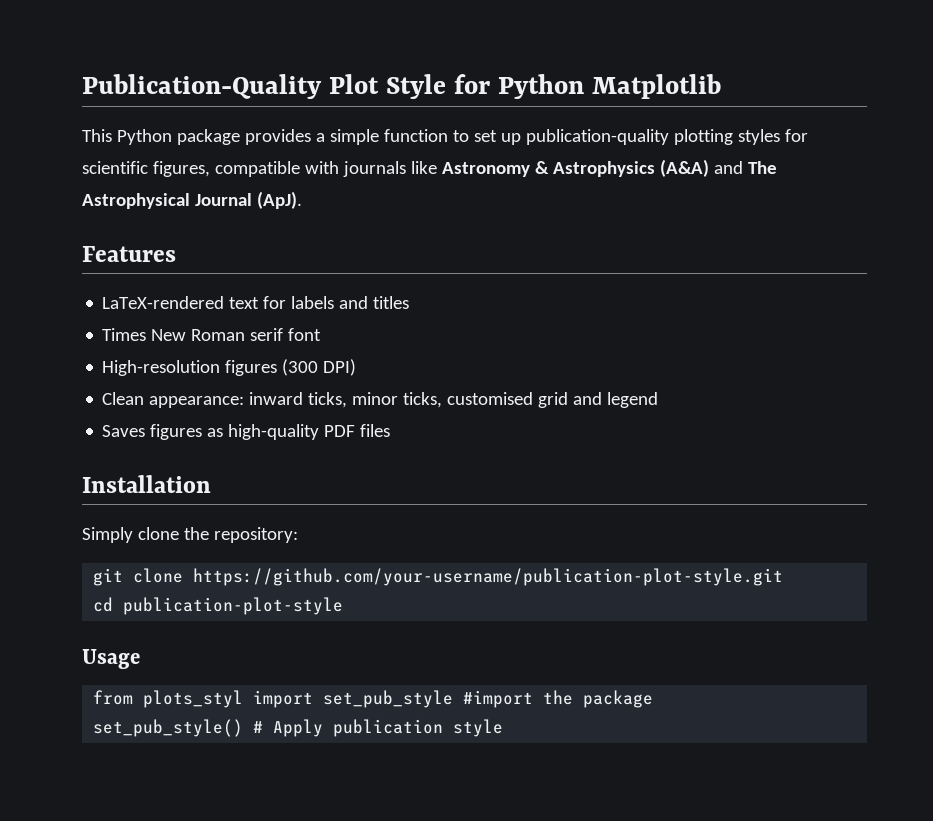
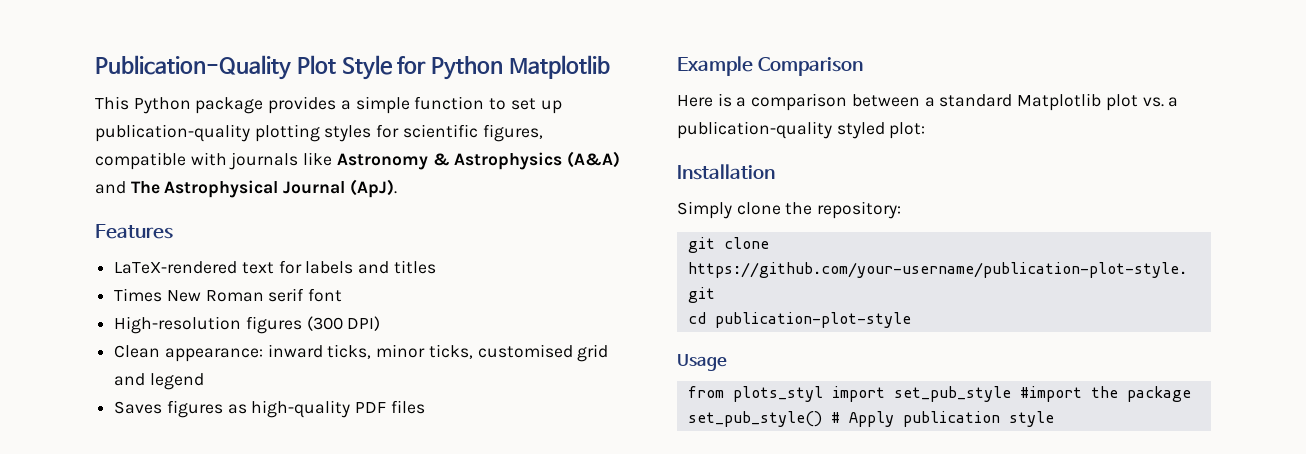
+ Example Comparison
+ Here is a comparison between a standard Matplotlib plot vs. a publication-quality styled plot:

